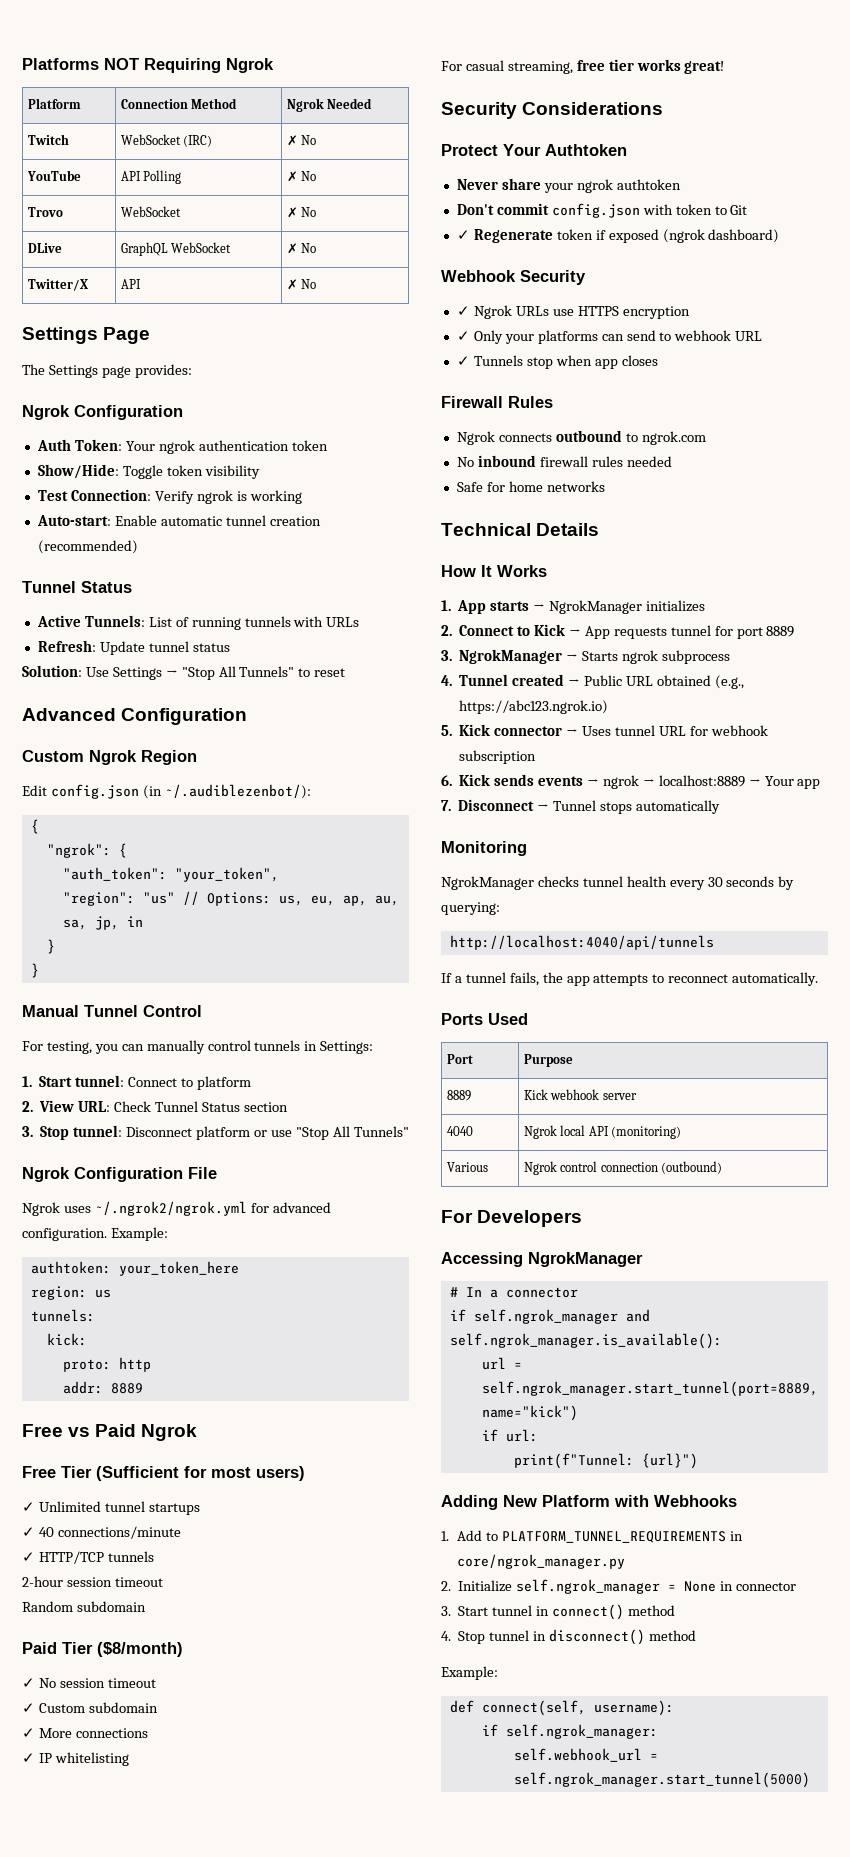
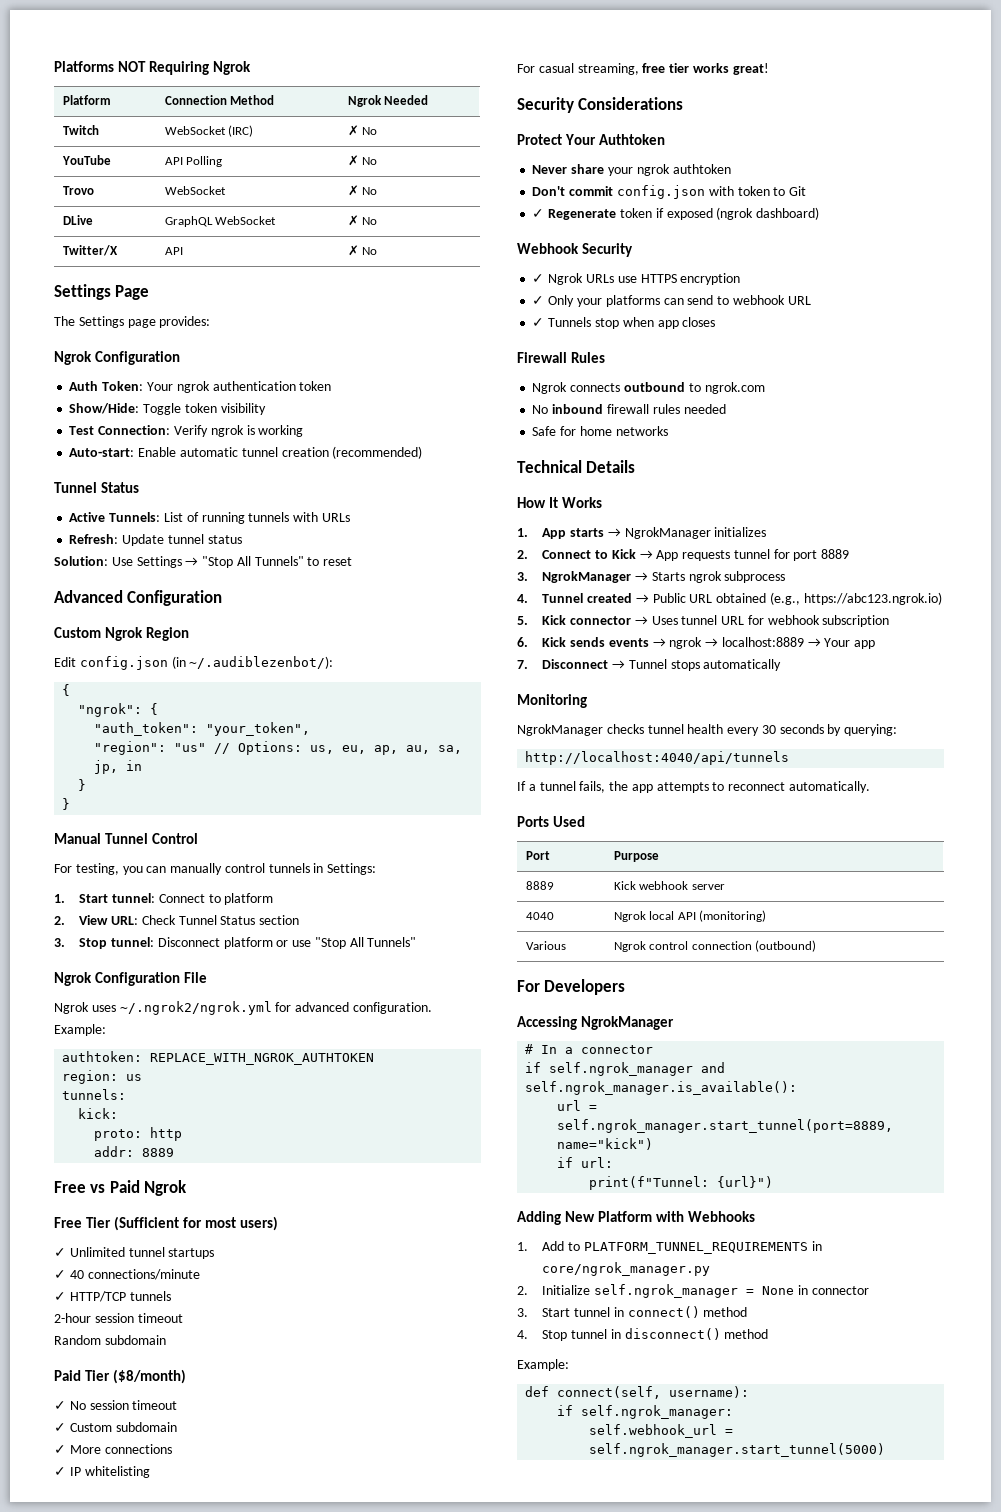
- authtoken: your_token_here
+ authtoken: REPLACE_WITH_NGROK_AUTHTOKEN

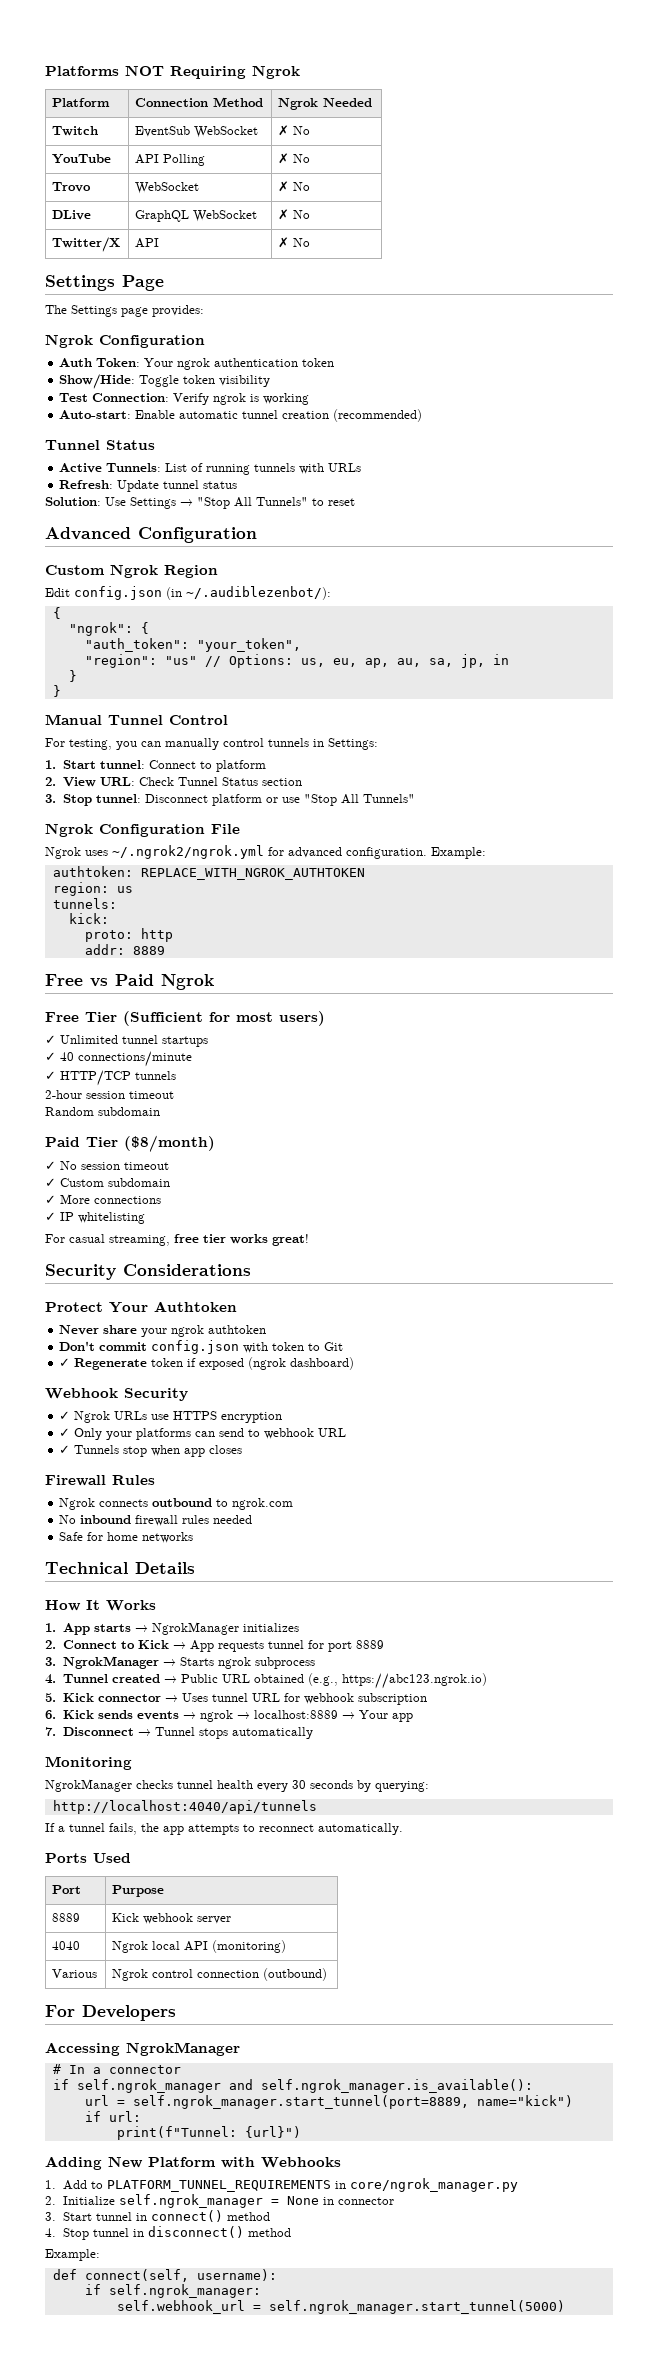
- Twitch | WebSocket (IRC) | ✗ No
+ Twitch | EventSub WebSocket | ✗ No

